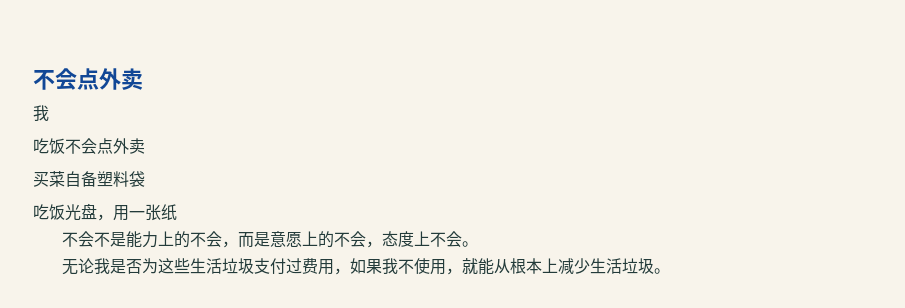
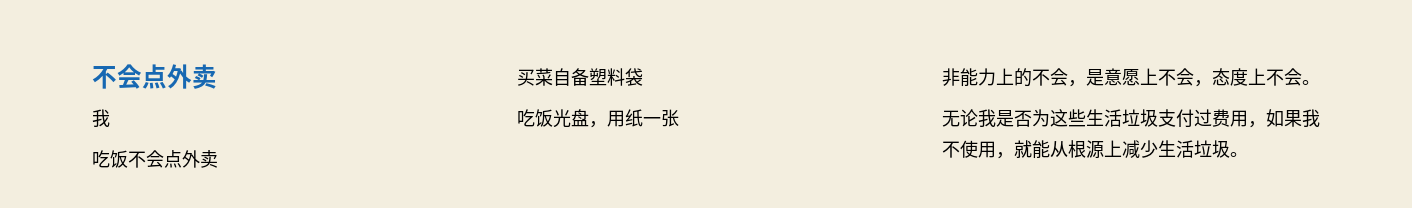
- 吃饭光盘，用一张纸
- 不会不是能力上的不会，而是意愿上的不会，态度上不会。
+ 吃饭光盘，用纸一张
+ 非能力上的不会，是意愿上不会，态度上不会。
- 无论我是否为这些生活垃圾支付过费用，如果我不使用，就能从根本上减少生活垃圾。
+ 无论我是否为这些生活垃圾支付过费用，如果我不使用，就能从根源上减少生活垃圾。

